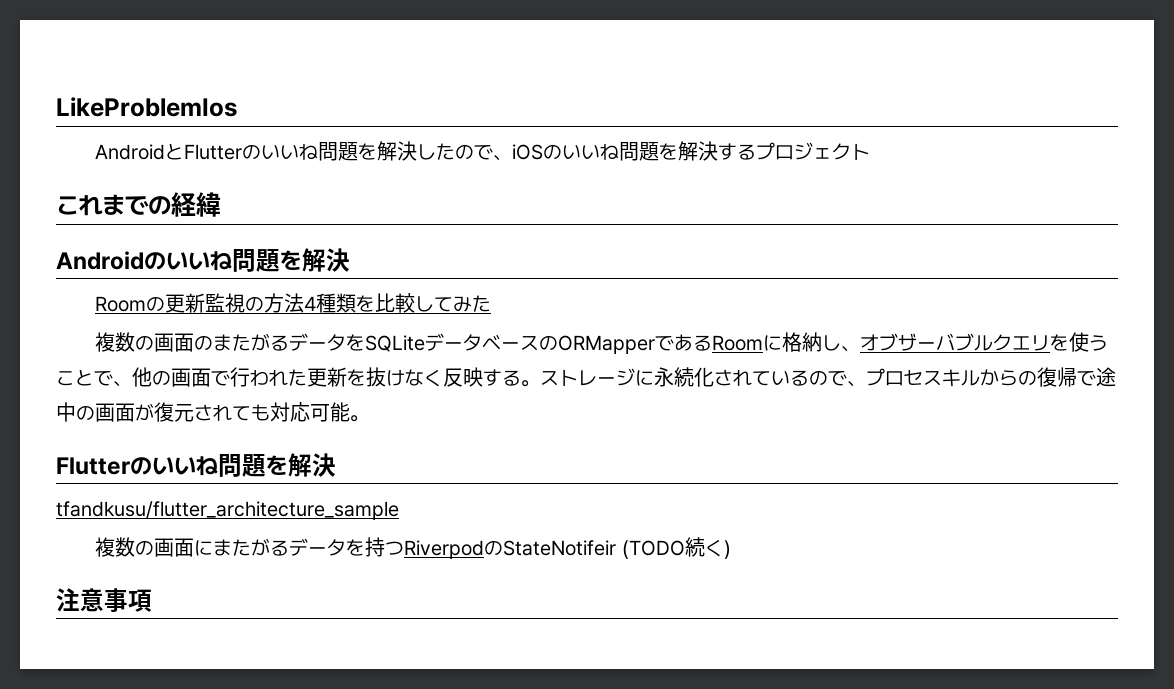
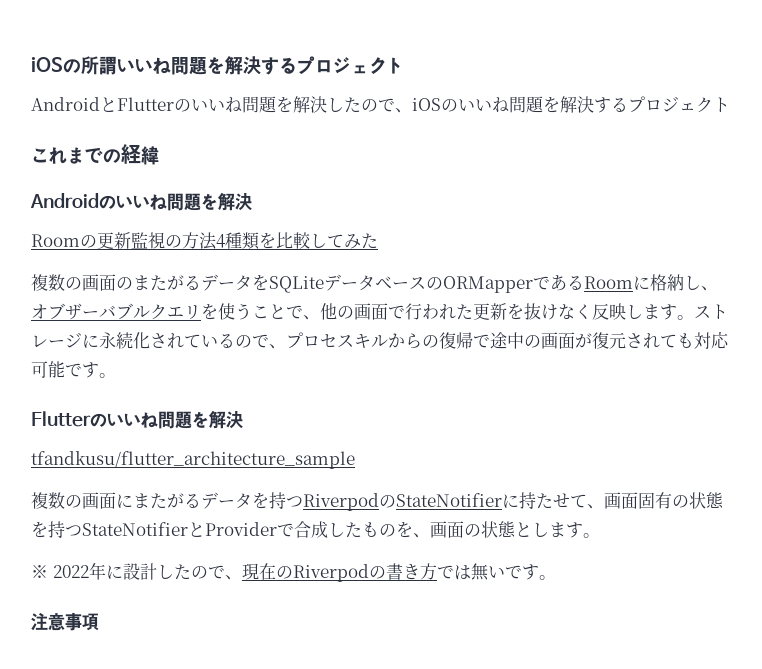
- LikeProblemIos
+ iOSの所謂いいね問題を解決するプロジェクト
- 複数の画面のまたがるデータをSQLiteデータベースのORMapperであるRoomに格納し、オブザーバブルクエリを使うことで、他の画面で行われた更新を抜けなく反映する。
+ 複数の画面のまたがるデータをSQLiteデータベースのORMapperであるRoomに格納し、オブザーバブルクエリを使うことで、他の画面で行われた更新を抜けなく反映します。
- ストレージに永続化されているので、プロセスキルからの復帰で途中の画面が復元されても対応可能。
+ ストレージに永続化されているので、プロセスキルからの復帰で途中の画面が復元されても対応可能です。
- 複数の画面にまたがるデータを持つRiverpodのStateNotifeir (TODO続く)
+ 複数の画面にまたがるデータを持つRiverpodのStateNotifierに持たせて、画面固有の状態を持つStateNotifierとProviderで合成したものを、画面の状態とします。
+ ※ 2022年に設計したので、現在のRiverpodの書き方では無いです。

